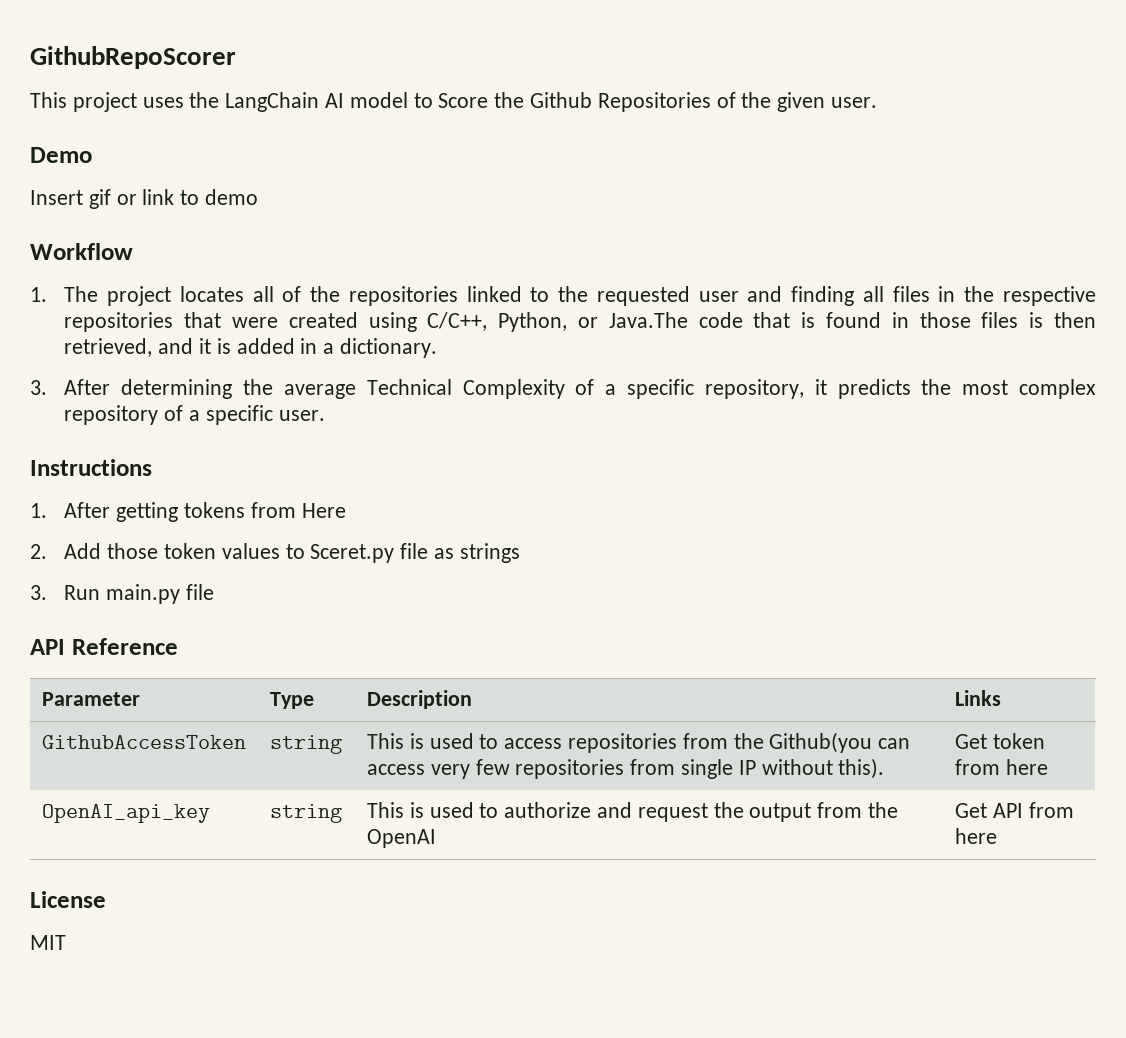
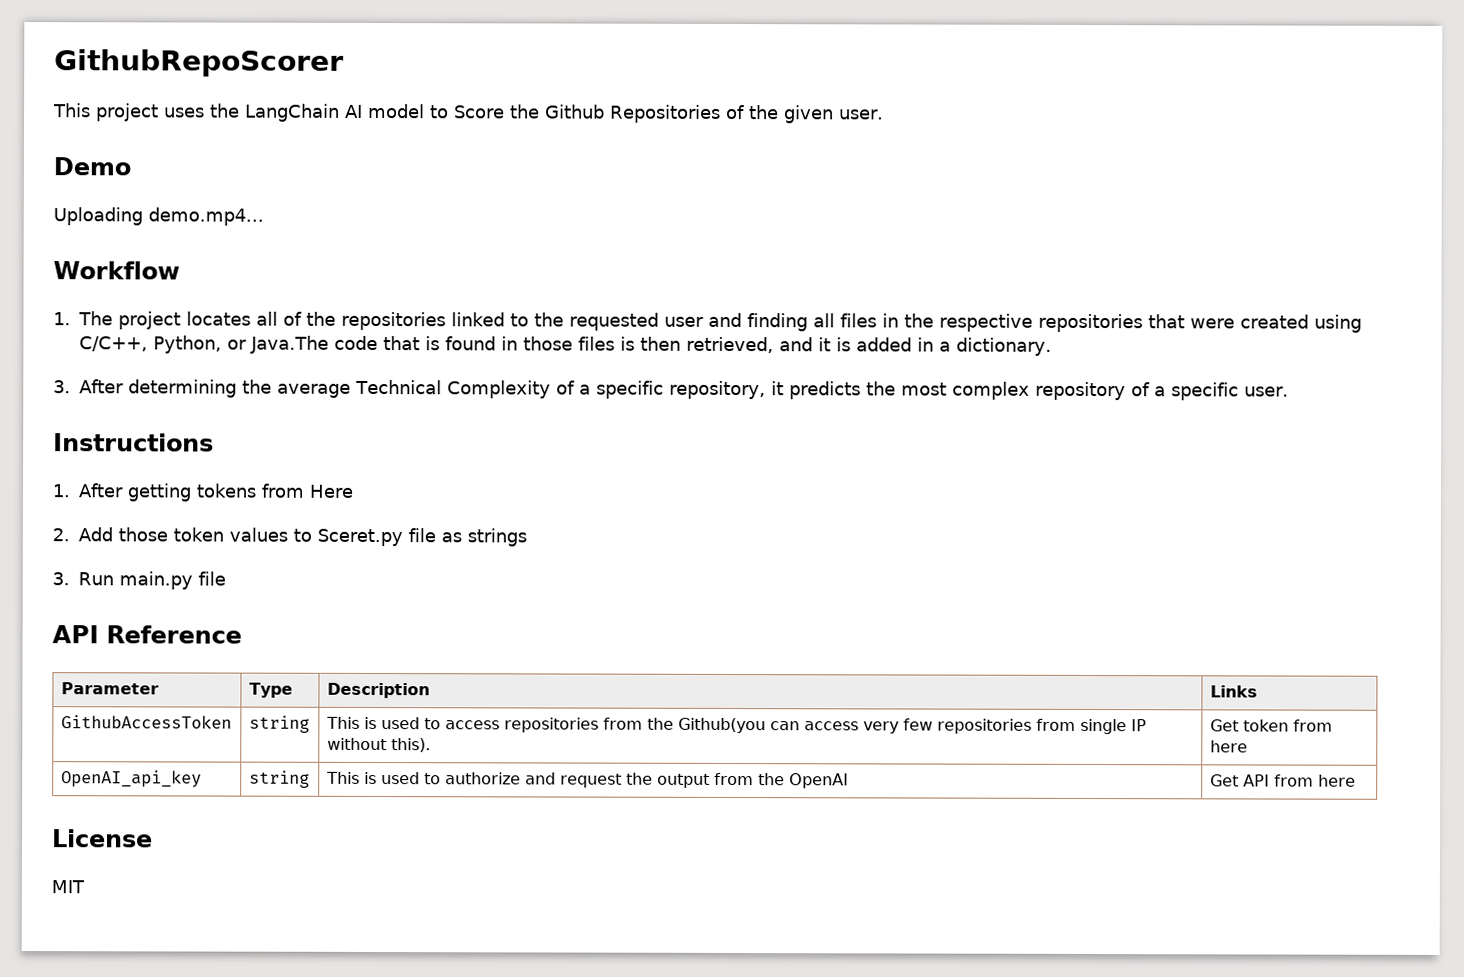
- Insert gif or link to demo
+ Uploading demo.mp4…

